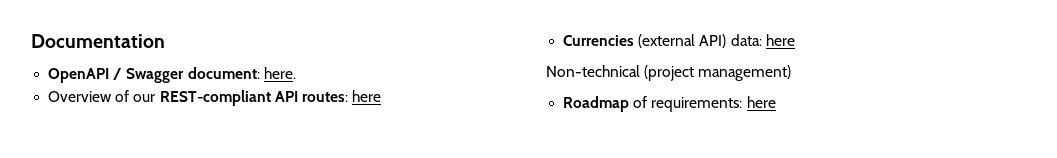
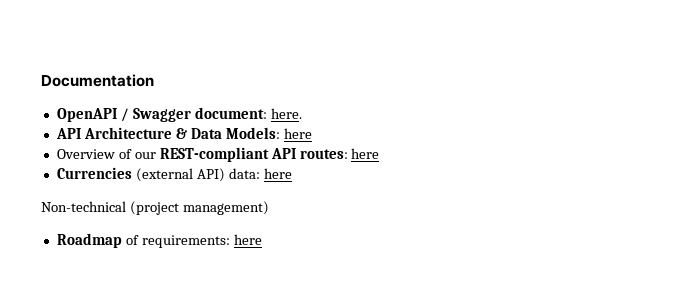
+ API Architecture & Data Models: here

